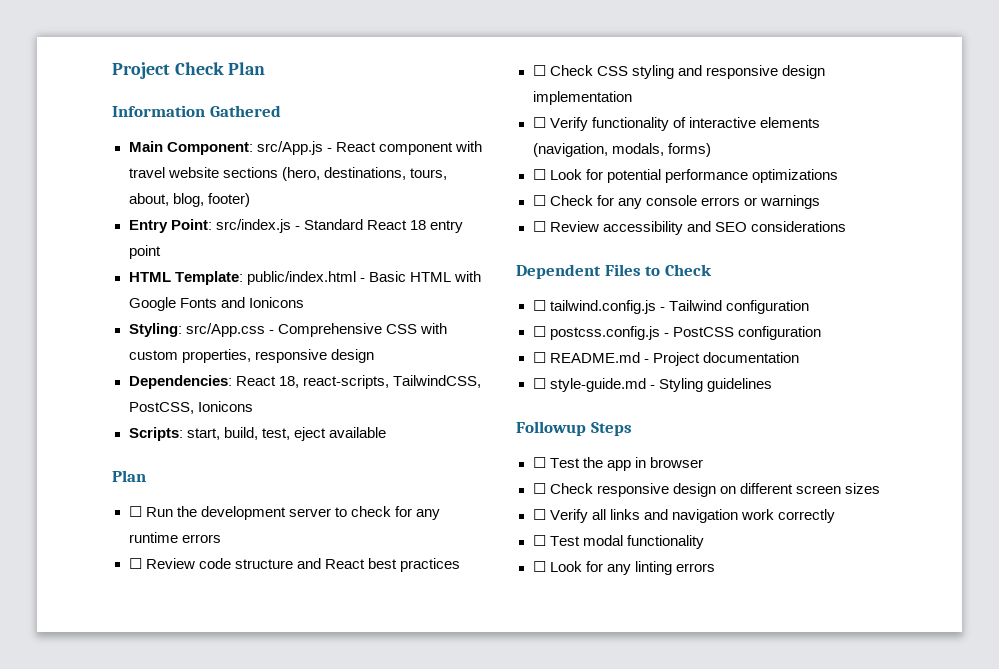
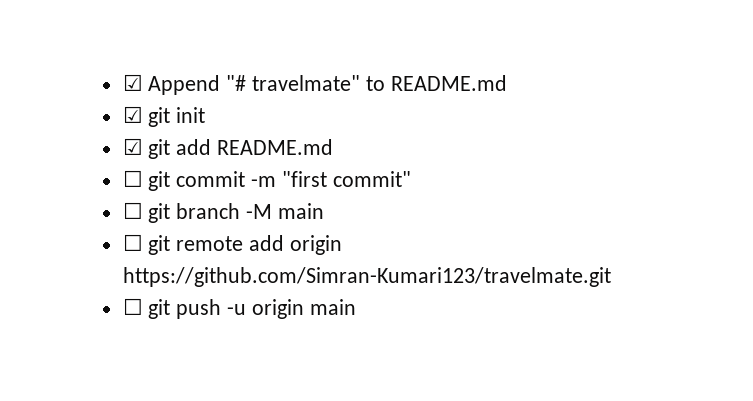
- Project Check Plan
- Information Gathered
- Main Component: src/App.js - React component with travel website sections (hero, destinations, tours, about, blog, footer)
- Entry Point: src/index.js - Standard React 18 entry point
- HTML Template: public/index.html - Basic HTML with Google Fonts and Ionicons
- Styling: src/App.css - Comprehensive CSS with custom properties, responsive design
- Dependencies: React 18, react-scripts, TailwindCSS, PostCSS, Ionicons
- Scripts: start, build, test, eject available
- Plan
- ☐ Run the development server to check for any runtime errors
- ☐ Review code structure and React best practices
- ☐ Check CSS styling and responsive design implementation
- ☐ Verify functionality of interactive elements (navigation, modals, forms)
- ☐ Look for potential performance optimizations
- ☐ Check for any console errors or warnings
- ☐ Review accessibility and SEO considerations
- Dependent Files to Check
- ☐ tailwind.config.js - Tailwind configuration
- ☐ postcss.config.js - PostCSS configuration
- ☐ README.md - Project documentation
- ☐ style-guide.md - Styling guidelines
- Followup Steps
- ☐ Test the app in browser
- ☐ Check responsive design on different screen sizes
- ☐ Verify all links and navigation work correctly
- ☐ Test modal functionality
- ☐ Look for any linting errors
+ ☑ Append "# travelmate" to README.md
+ ☑ git init
+ ☑ git add README.md
+ ☐ git commit -m "first commit"
+ ☐ git branch -M main
+ ☐ git remote add origin https://github.com/Simran-Kumari123/travelmate.git
+ ☐ git push -u origin main

